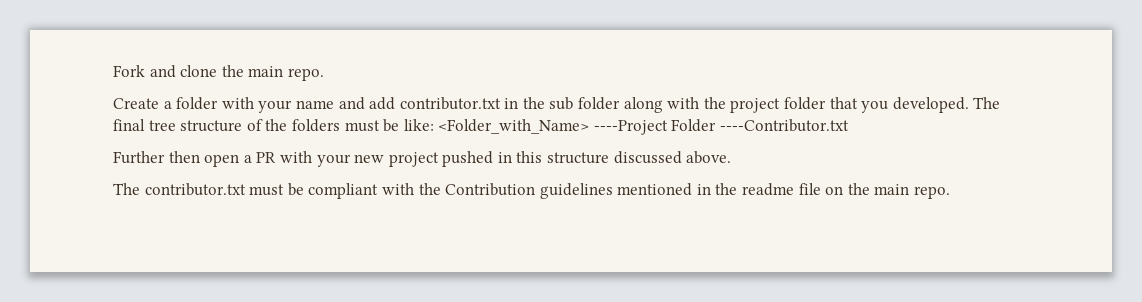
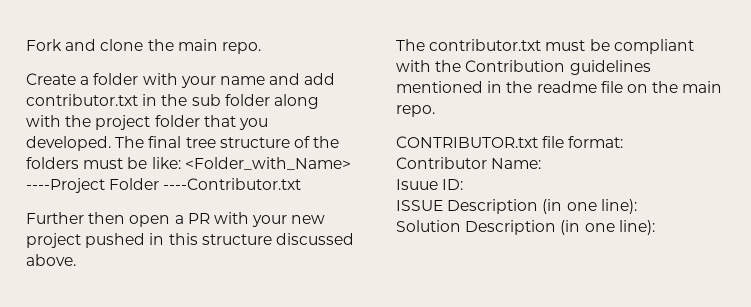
+ CONTRIBUTOR.txt file format:
+ Contributor Name:
+ Isuue ID:
+ ISSUE Description (in one line):
+ Solution Description (in one line):

